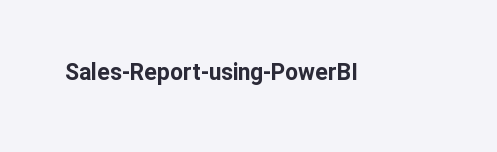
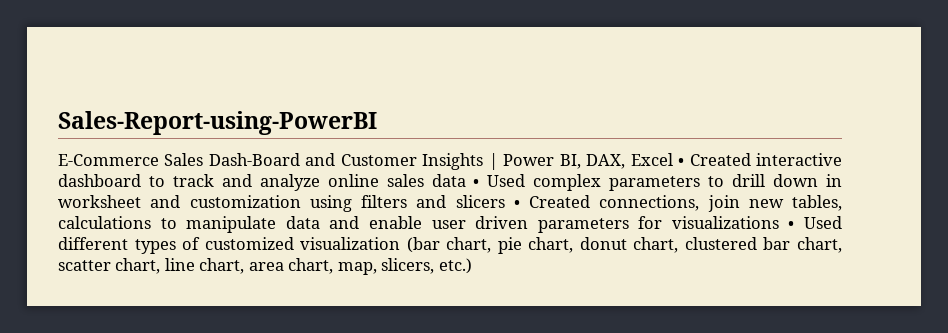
+ E-Commerce Sales Dash-Board and Customer Insights | Power BI, DAX, Excel • Created interactive dashboard to track and analyze online sales data • Used complex parameters to drill down in worksheet and customization using filters and slicers • Created connections, join new tables, calculations to manipulate data and enable user driven parameters for visualizations • Used different types of customized visualization (bar chart, pie chart, donut chart, clustered bar chart, scatter chart, line chart, area chart, map, slicers, etc.)

